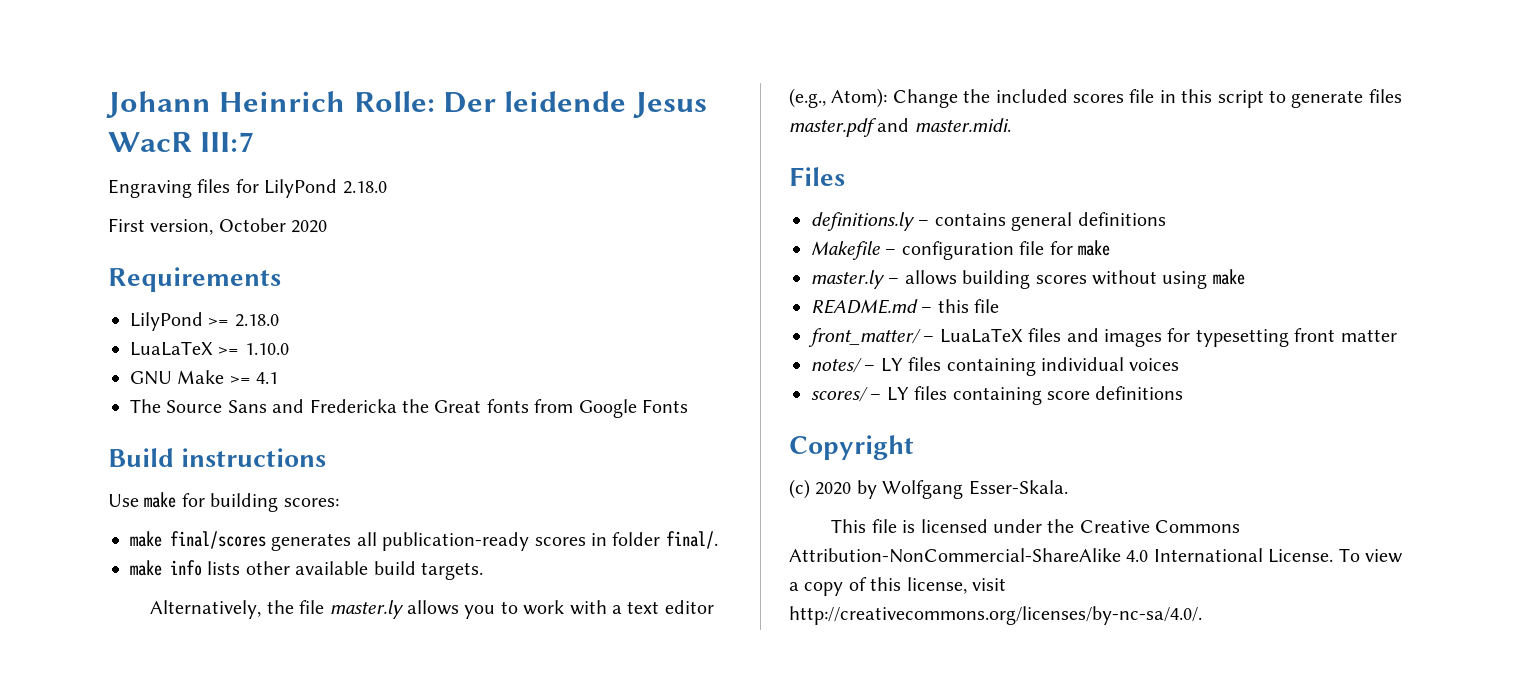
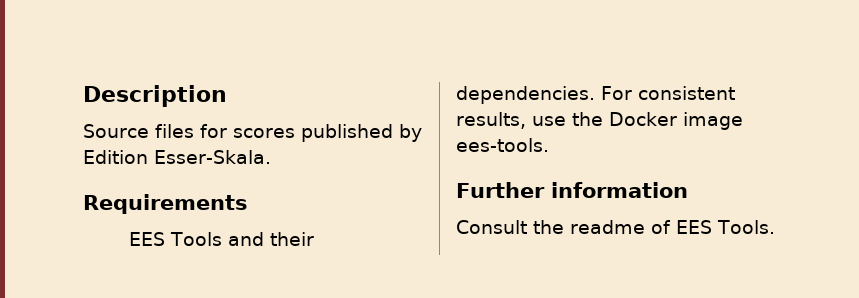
- Johann Heinrich Rolle: Der leidende Jesus WacR III:7
- Engraving files for LilyPond 2.18.0
- First version, October 2020
+ Description
+ Source files for scores published by Edition Esser-Skala.
  Requirements
- LilyPond >= 2.18.0
- LuaLaTeX >= 1.10.0
- GNU Make >= 4.1
- The Source Sans and Fredericka the Great fonts from Google Fonts
- Build instructions
- Use make for building scores:
- make final/scores generates all publication-ready scores in folder final/.
- make info lists other available build targets.
- Alternatively, the file master.ly allows you to work with a text editor (e.g., Atom): Change the included scores file in this script to generate files master.pdf and master.midi.
- Files
- definitions.ly – contains general definitions
- Makefile – configuration file for make
- master.ly – allows building scores without using make
- README.md – this file
- front_matter/ – LuaLaTeX files and images for typesetting front matter
- notes/ – LY files containing individual voices
- scores/ – LY files containing score definitions
- Copyright
- (c) 2020 by Wolfgang Esser-Skala.
- This file is licensed under the Creative Commons Attribution-NonCommercial-ShareAlike 4.0 International License. To view a copy of this license, visit http://creativecommons.org/licenses/by-nc-sa/4.0/.
+ EES Tools and their dependencies. For consistent results, use the Docker image ees-tools.
+ Further information
+ Consult the readme of EES Tools.

